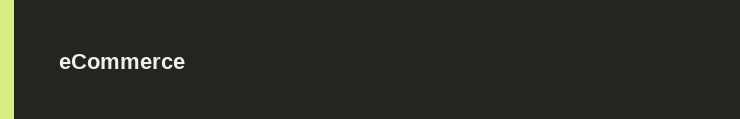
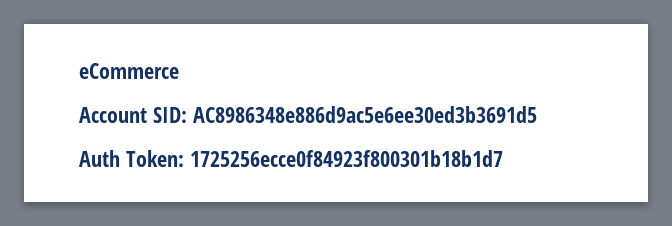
+ Account SID: AC8986348e886d9ac5e6ee30ed3b3691d5
+ Auth Token: 1725256ecce0f84923f800301b18b1d7

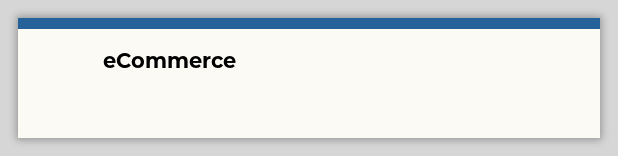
- Account SID: AC8986348e886d9ac5e6ee30ed3b3691d5
- Auth Token: 1725256ecce0f84923f800301b18b1d7

